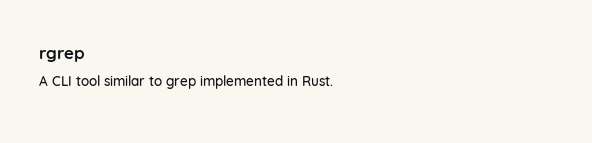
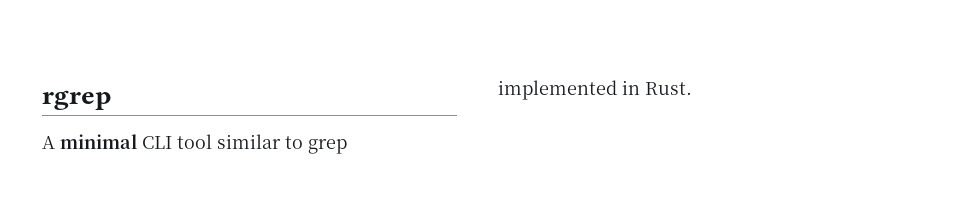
- A CLI tool similar to grep implemented in Rust.
+ A minimal CLI tool similar to grep implemented in Rust.

